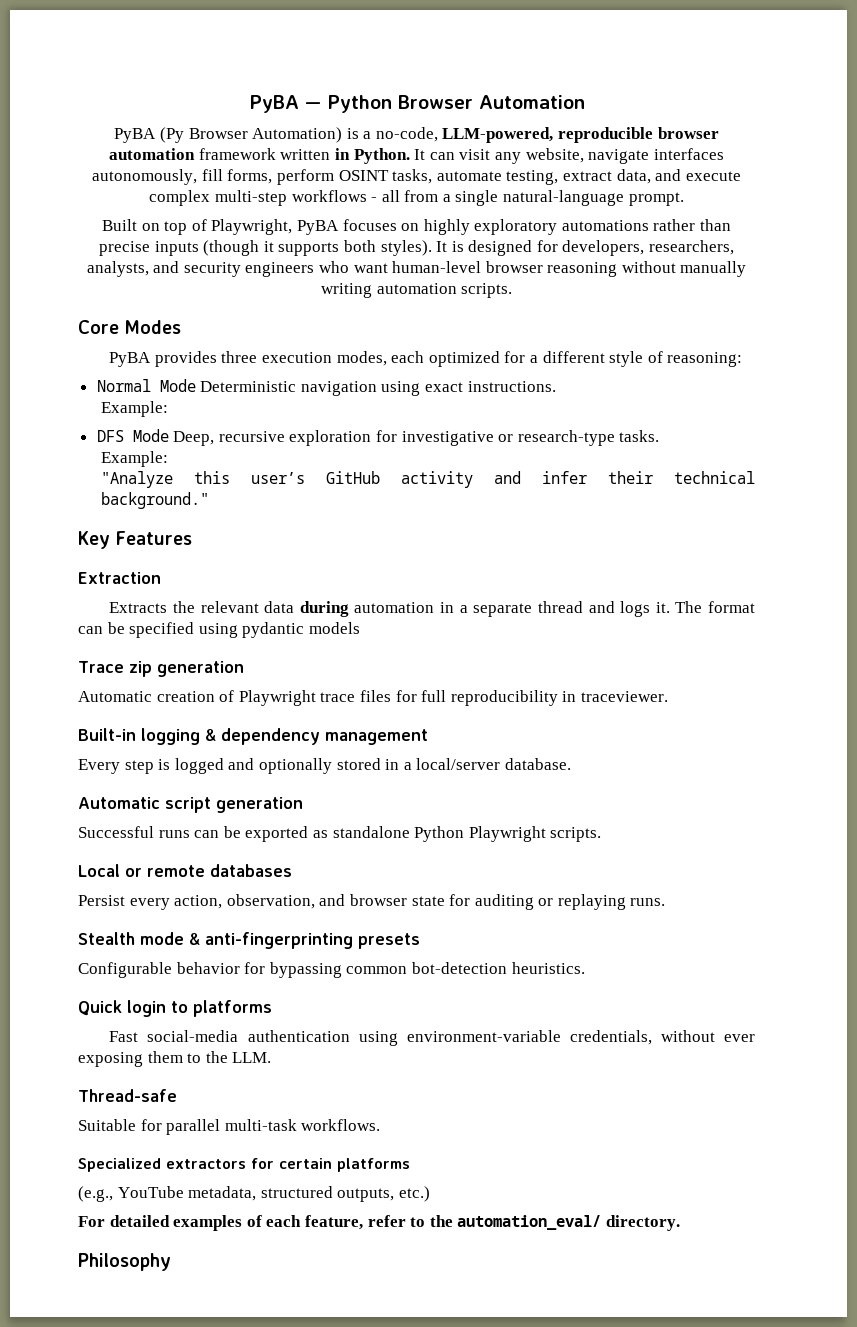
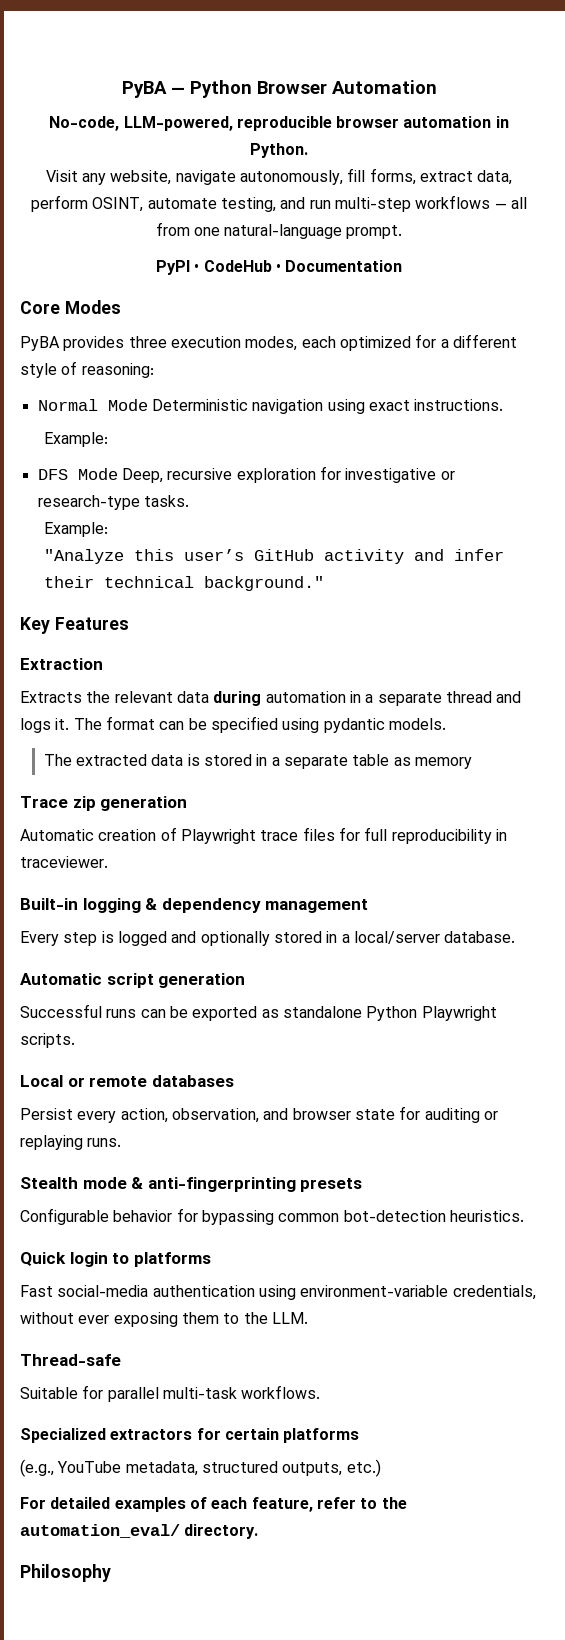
- PyBA (Py Browser Automation) is a no-code, LLM-powered, reproducible browser automation framework written in Python. It can visit any website, navigate interfaces autonomously, fill forms, perform OSINT tasks, automate testing, extract data, and execute complex multi-step workflows - all from a single natural-language prompt.
+ No-code, LLM-powered, reproducible browser automation in Python.
+ Visit any website, navigate autonomously, fill forms, extract data, perform OSINT, automate testing, and run multi-step workflows — all from one natural-language prompt.
- Built on top of Playwright, PyBA focuses on highly exploratory automations rather than precise inputs (though it supports both styles). It is designed for developers, researchers, analysts, and security engineers who want human-level browser reasoning without manually writing automation scripts.
+ PyPI • CodeHub • Documentation
- The format can be specified using pydantic models
+ The format can be specified using pydantic models.
+ The extracted data is stored in a separate table as memory

